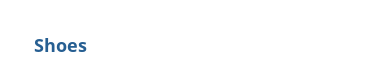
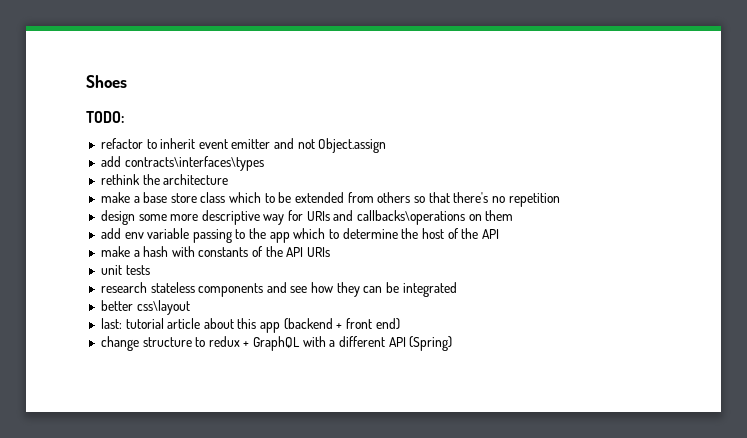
+ TODO:
+ refactor to inherit event emitter and not Object.assign
+ add contracts\interfaces\types
+ rethink the architecture
+ make a base store class which to be extended from others so that there's no repetition
+ design some more descriptive way for URIs and callbacks\operations on them
+ add env variable passing to the app which to determine the host of the API
+ make a hash with constants of the API URIs
+ unit tests
+ research stateless components and see how they can be integrated
+ better css\layout
+ last: tutorial article about this app (backend + front end)
+ change structure to redux + GraphQL with a different API (Spring)

